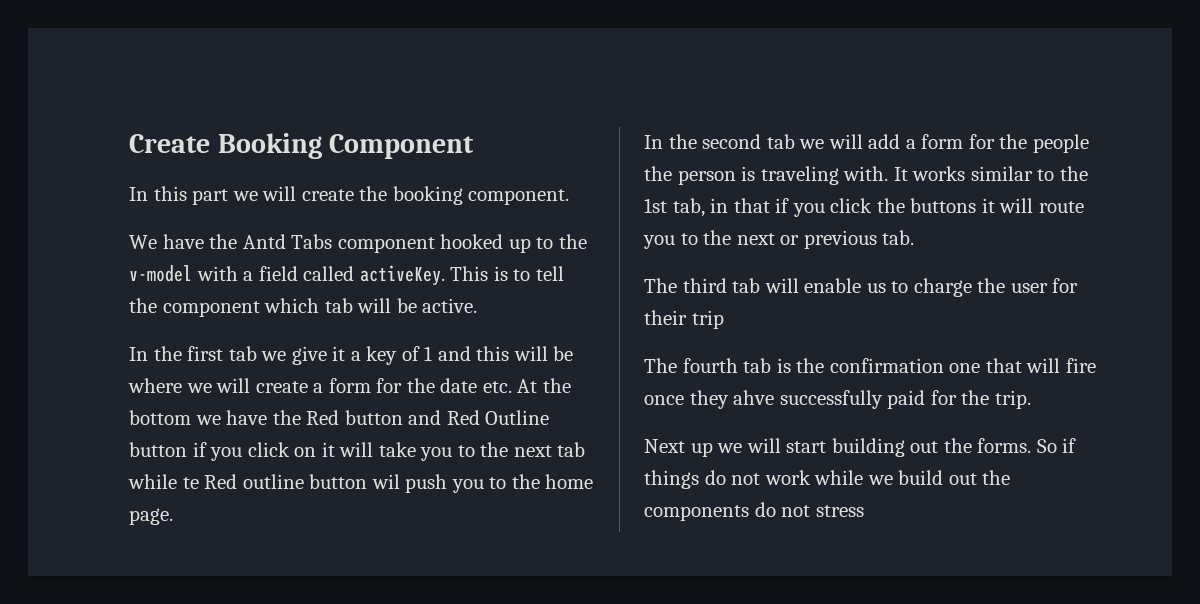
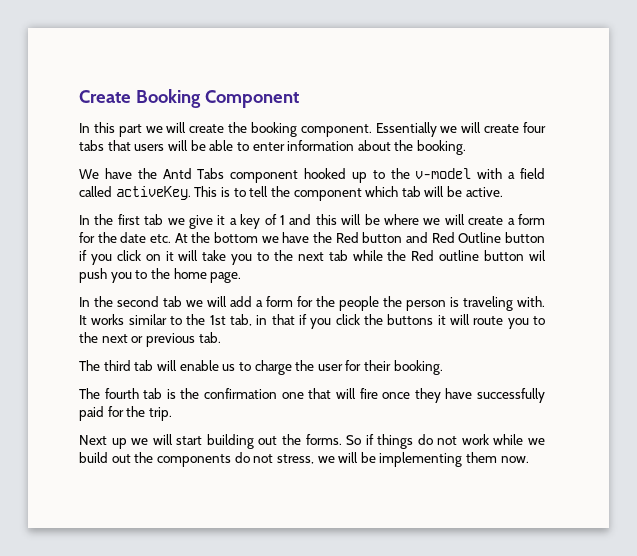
+ Essentially we will create four tabs that users will be able to enter information about the booking.
- In the first tab we give it a key of 1 and this will be where we will create a form for the date etc. At the bottom we have the Red button and Red Outline button if you click on it will take you to the next tab while te Red outline button wil push you to the home page.
+ In the first tab we give it a key of 1 and this will be where we will create a form for the date etc. At the bottom we have the Red button and Red Outline button if you click on it will take you to the next tab while the Red outline button wil push you to the home page.
- The third tab will enable us to charge the user for their trip
+ The third tab will enable us to charge the user for their booking.
- The fourth tab is the confirmation one that will fire once they ahve successfully paid for the trip.
+ The fourth tab is the confirmation one that will fire once they have successfully paid for the trip.
- So if things do not work while we build out the components do not stress
+ So if things do not work while we build out the components do not stress, we will be implementing them now.

